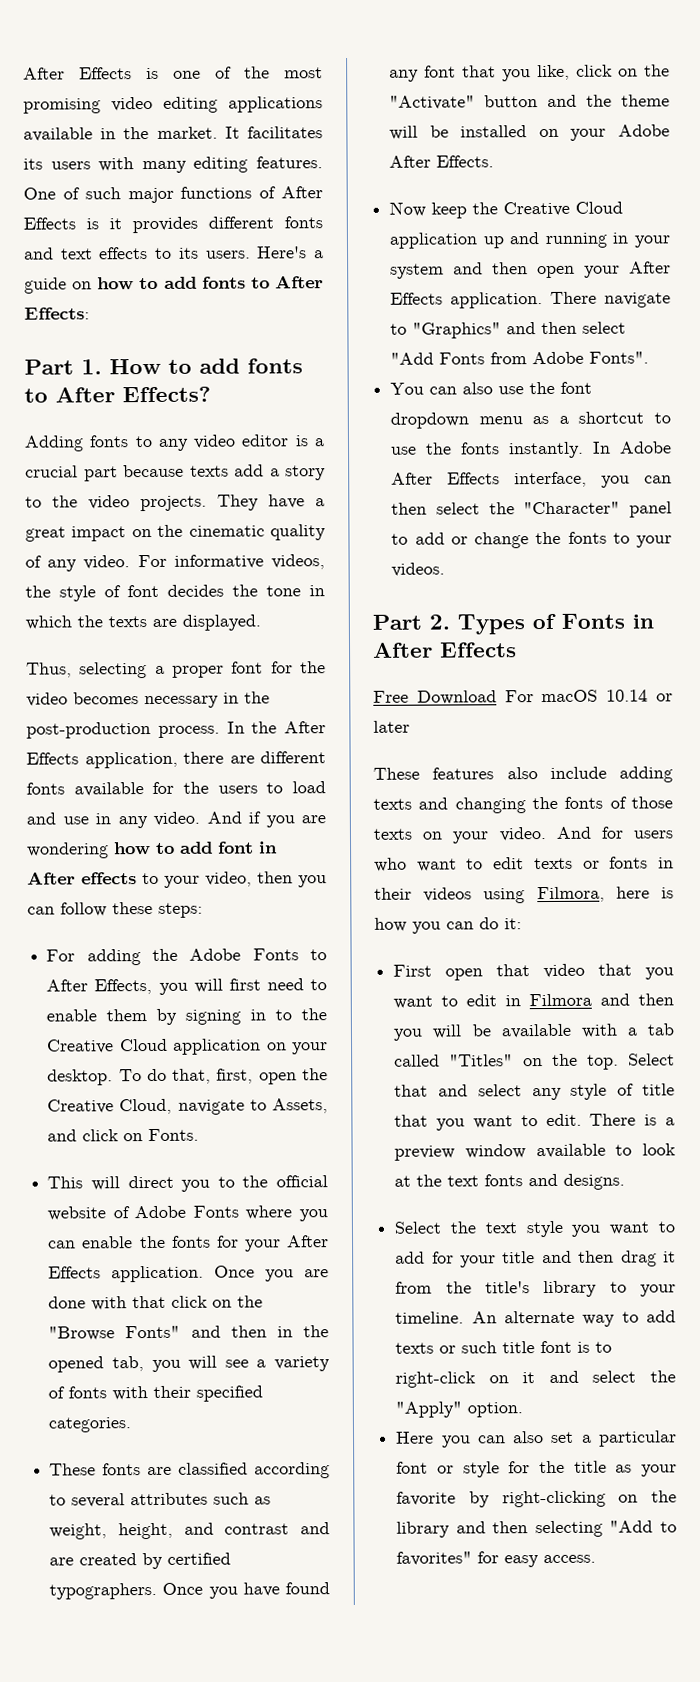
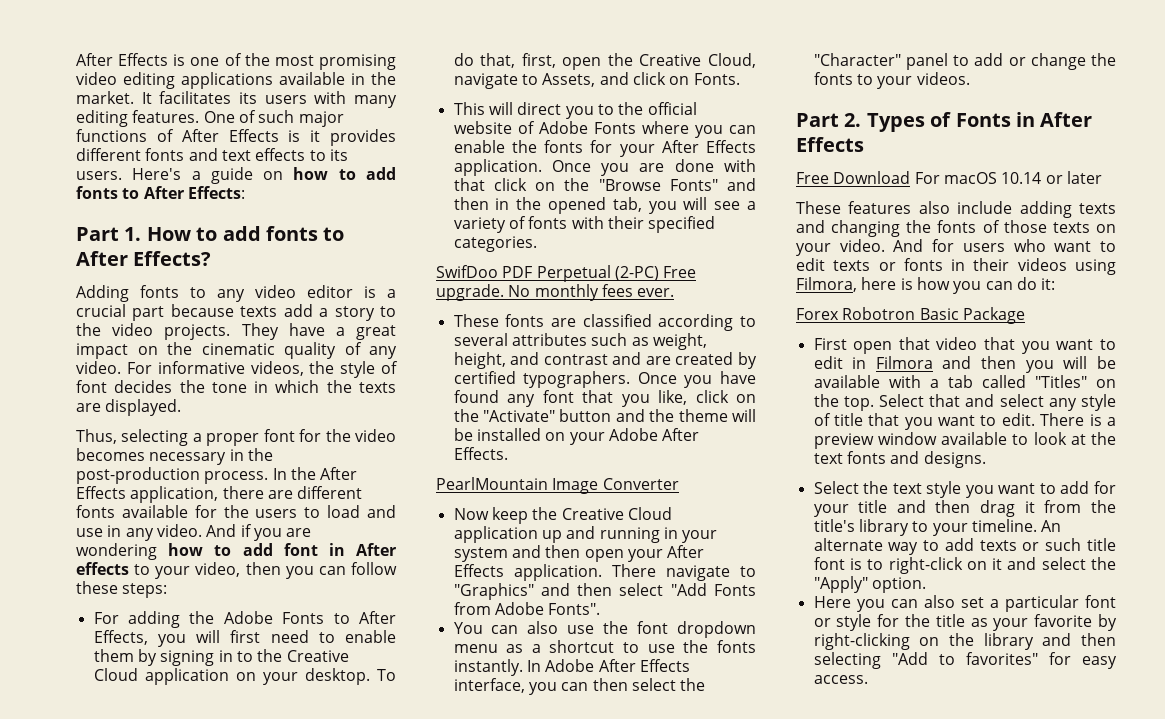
+ SwifDoo PDF Perpetual (2-PC) Free upgrade. No monthly fees ever.
+ PearlMountain Image Converter
+ Forex Robotron Basic Package

